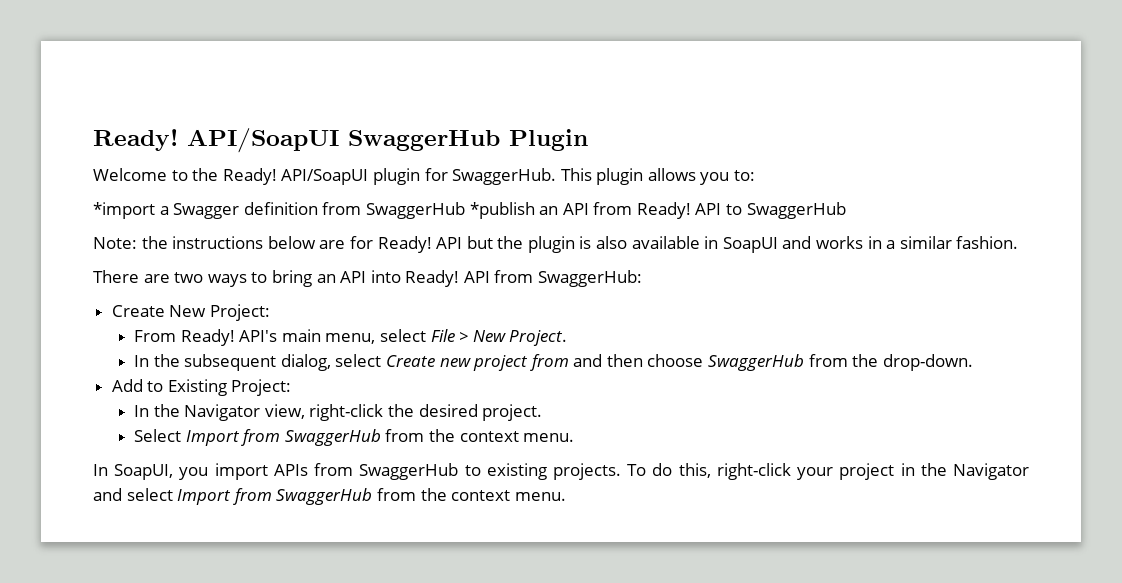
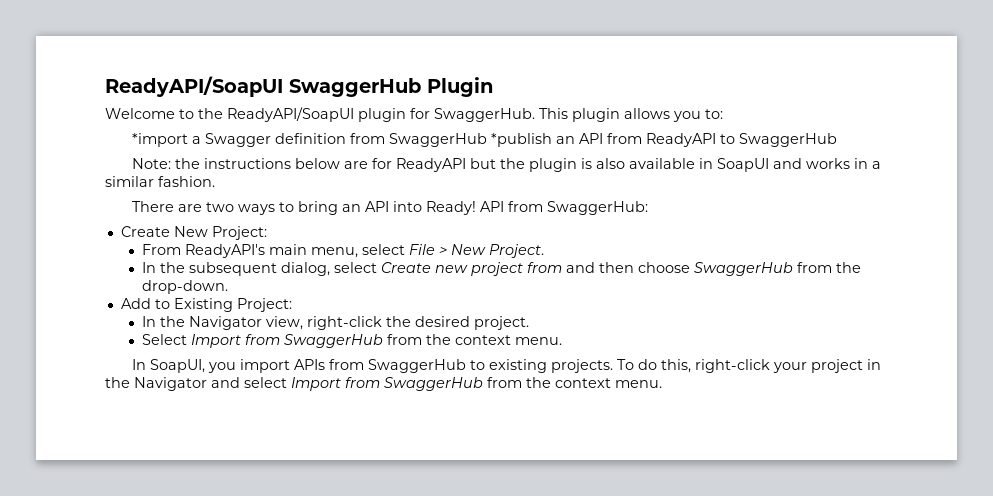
- Ready! API/SoapUI SwaggerHub Plugin
+ ReadyAPI/SoapUI SwaggerHub Plugin
- Welcome to the Ready! API/SoapUI plugin for SwaggerHub.
+ Welcome to the ReadyAPI/SoapUI plugin for SwaggerHub.
- *import a Swagger definition from SwaggerHub *publish an API from Ready! API to SwaggerHub
+ *import a Swagger definition from SwaggerHub *publish an API from ReadyAPI to SwaggerHub
- Note: the instructions below are for Ready! API but the plugin is also available in SoapUI and works in a similar fashion.
+ Note: the instructions below are for ReadyAPI but the plugin is also available in SoapUI and works in a similar fashion.
- From Ready! API's main menu, select File > New Project.
+ From ReadyAPI's main menu, select File > New Project.

